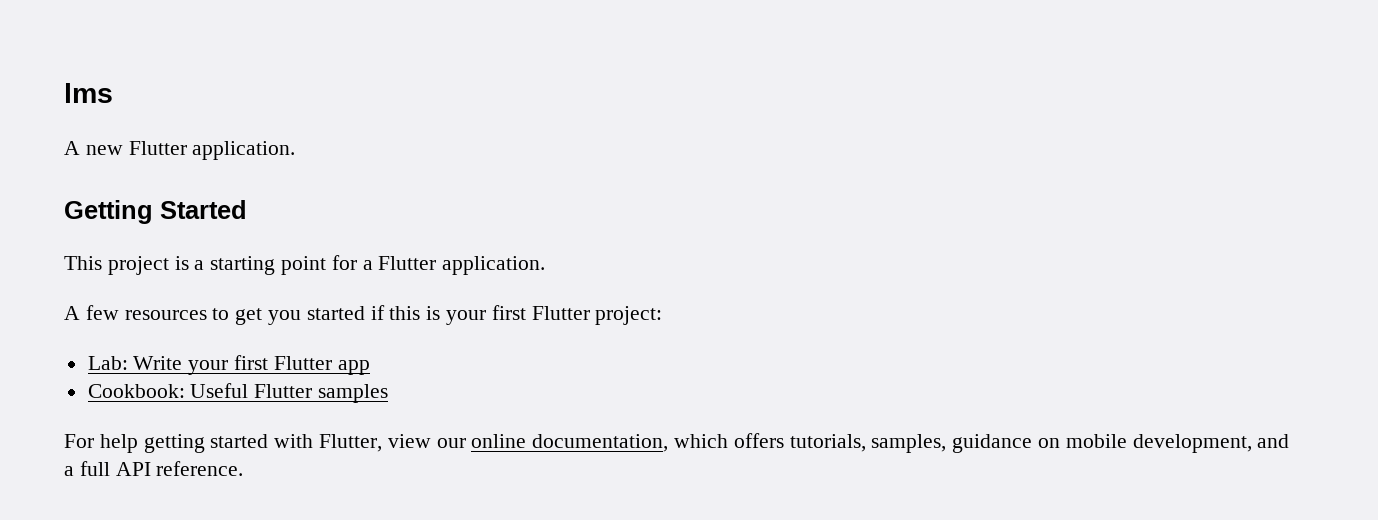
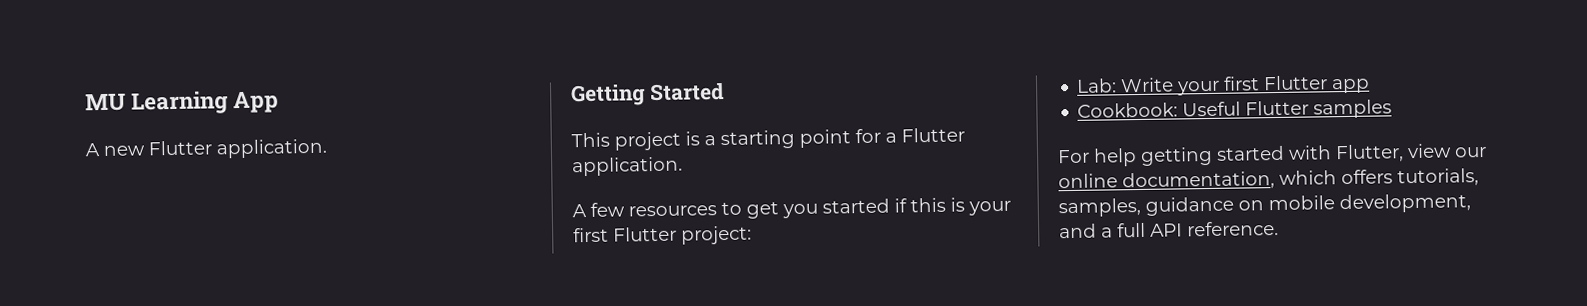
- lms
+ MU Learning App

